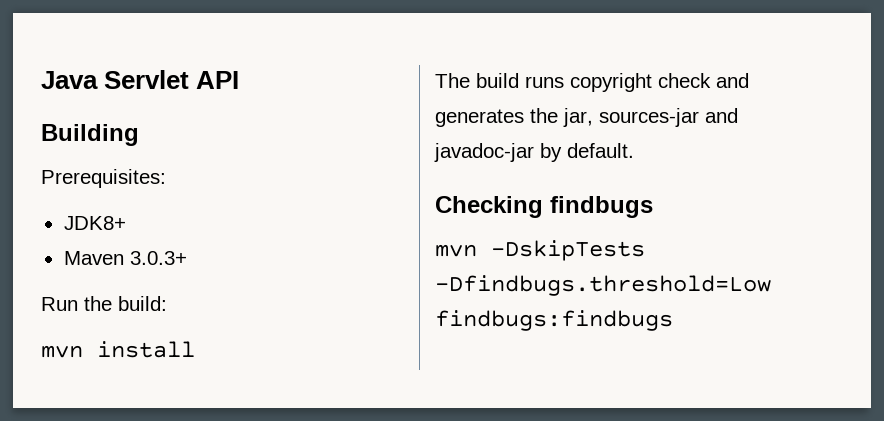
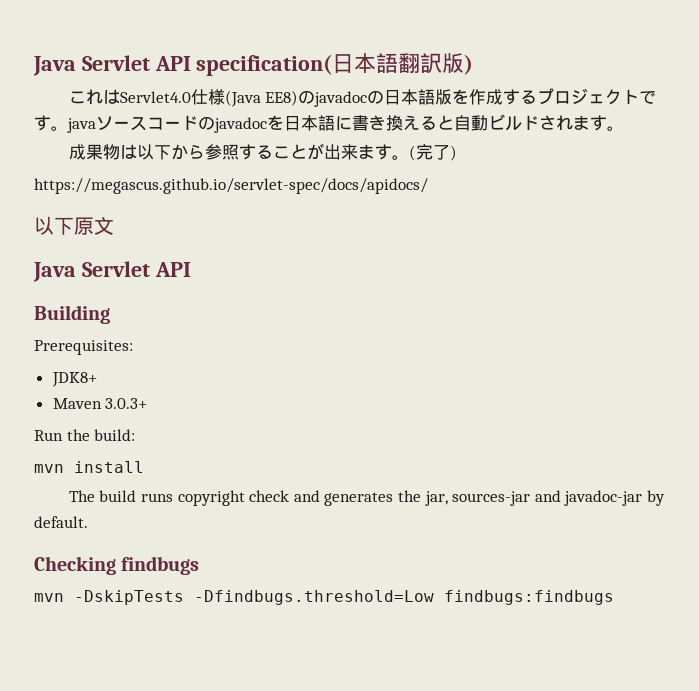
+ Java Servlet API specification(日本語翻訳版)
+ これはServlet4.0仕様(Java EE8)のjavadocの日本語版を作成するプロジェクトです。javaソースコードのjavadocを日本語に書き換えると自動ビルドされます。
+ 成果物は以下から参照することが出来ます。(完了)
+ https://megascus.github.io/servlet-spec/docs/apidocs/
+ 以下原文

